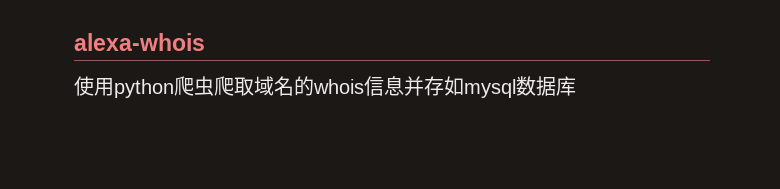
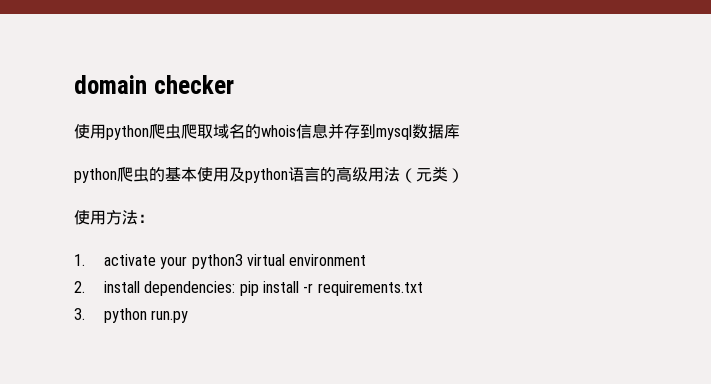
- alexa-whois
+ domain checker
- 使用python爬虫爬取域名的whois信息并存如mysql数据库
+ 使用python爬虫爬取域名的whois信息并存到mysql数据库
+ python爬虫的基本使用及python语言的高级用法（元类）
+ 使用方法：
+ 1. activate your python3 virtual environment
+ 2. install dependencies: pip install -r requirements.txt
+ 3. python run.py

